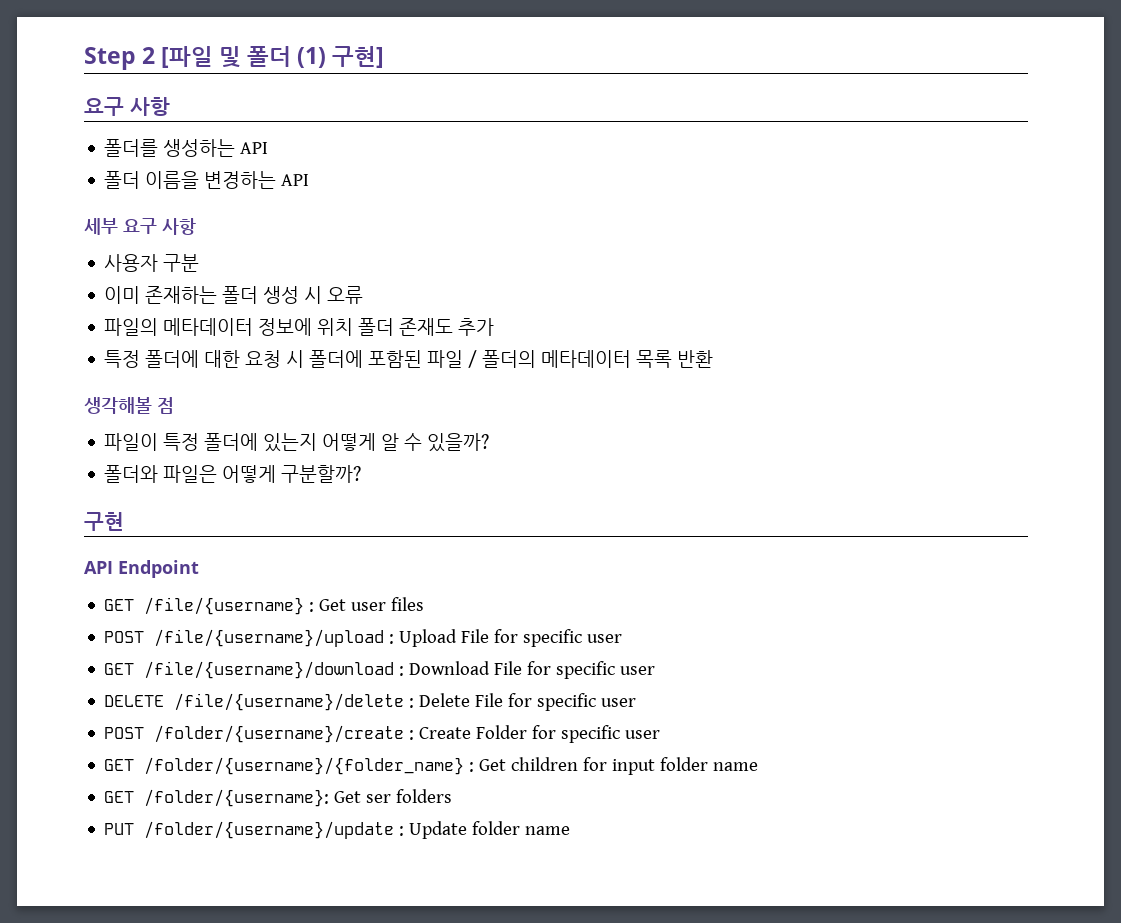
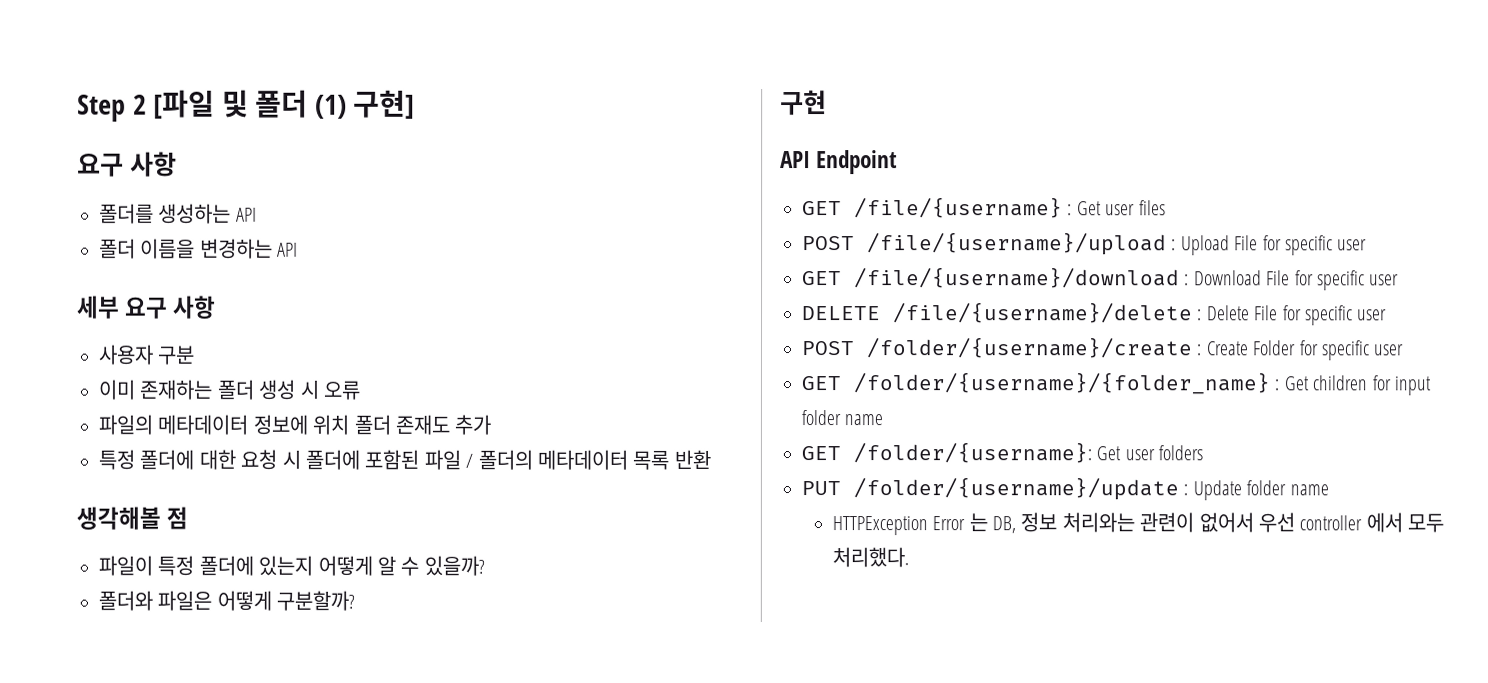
- GET /folder/{username}: Get ser folders
+ GET /folder/{username}: Get user folders
+ HTTPException Error 는 DB, 정보 처리와는 관련이 없어서 우선 controller 에서 모두 처리했다.

